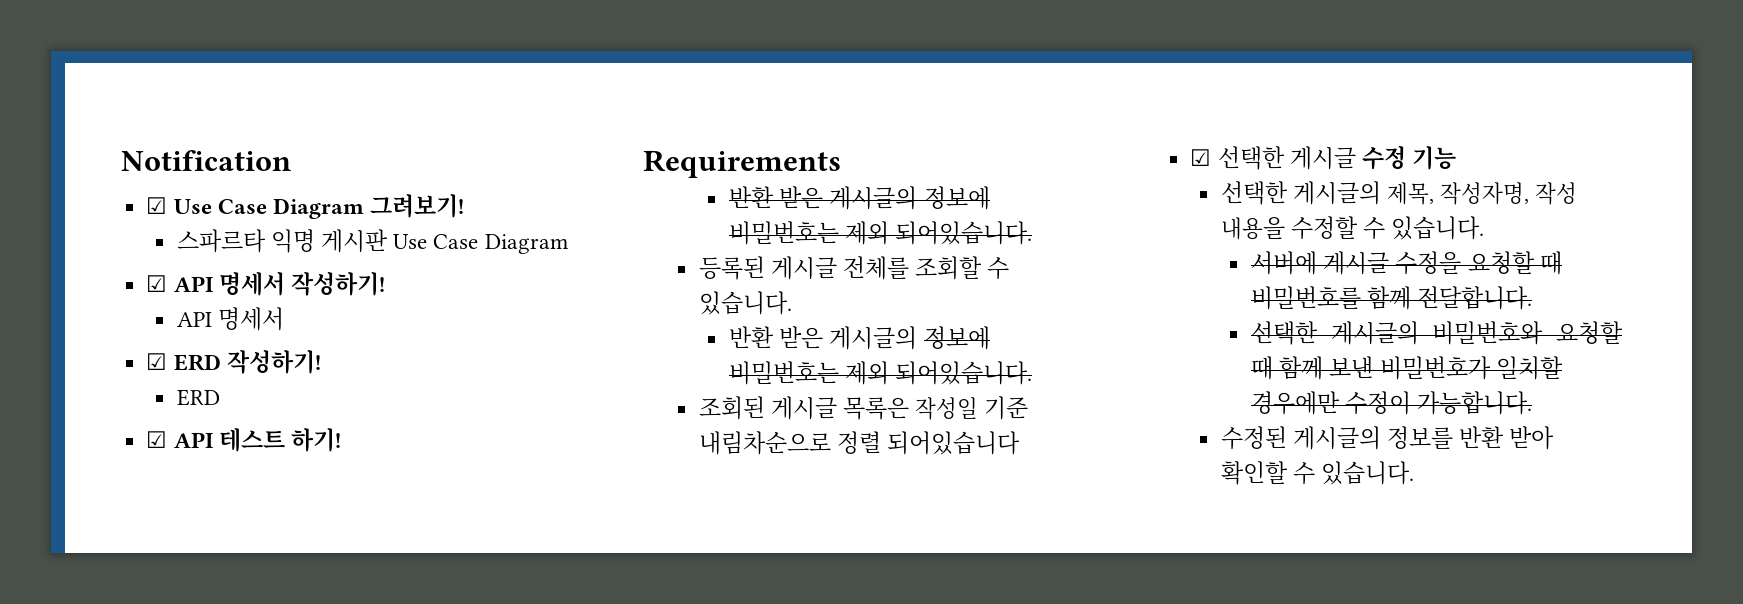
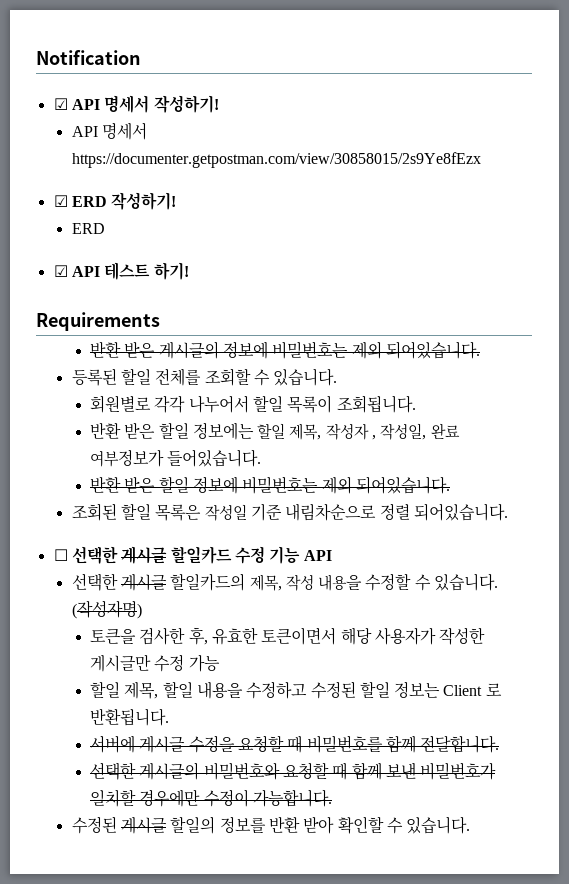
- ☑ Use Case Diagram 그려보기!
- 스파르타 익명 게시판 Use Case Diagram
  ☑ API 명세서 작성하기!
- API 명세서
+ API 명세서 https://documenter.getpostman.com/view/30858015/2s9Ye8fEzx
- 등록된 게시글 전체를 조회할 수 있습니다.
- 반환 받은 게시글의 정보에 비밀번호는 제외 되어있습니다.
+ 등록된 할일 전체를 조회할 수 있습니다.
+ 회원별로 각각 나누어서 할일 목록이 조회됩니다.
+ 반환 받은 할일 정보에는 할일 제목, 작성자 , 작성일, 완료 여부정보가 들어있습니다.
+ 반환 받은 할일 정보에 비밀번호는 제외 되어있습니다.
- 조회된 게시글 목록은 작성일 기준 내림차순으로 정렬 되어있습니다
- ☑ 선택한 게시글 수정 기능
- 선택한 게시글의 제목, 작성자명, 작성 내용을 수정할 수 있습니다.
+ 조회된 할일 목록은 작성일 기준 내림차순으로 정렬 되어있습니다.
+ ☐ 선택한 게시글 할일카드 수정 기능 API
+ 선택한 게시글 할일카드의 제목, 작성 내용을 수정할 수 있습니다. (작성자명)
+ 토큰을 검사한 후, 유효한 토큰이면서 해당 사용자가 작성한 게시글만 수정 가능
+ 할일 제목, 할일 내용을 수정하고 수정된 할일 정보는 Client 로 반환됩니다.
- 수정된 게시글의 정보를 반환 받아 확인할 수 있습니다.
+ 수정된 게시글 할일의 정보를 반환 받아 확인할 수 있습니다.

